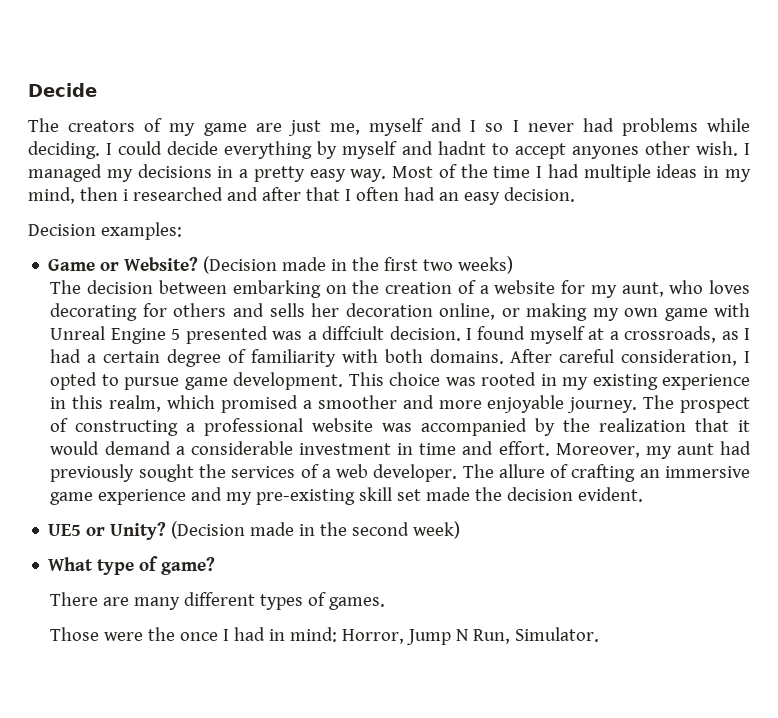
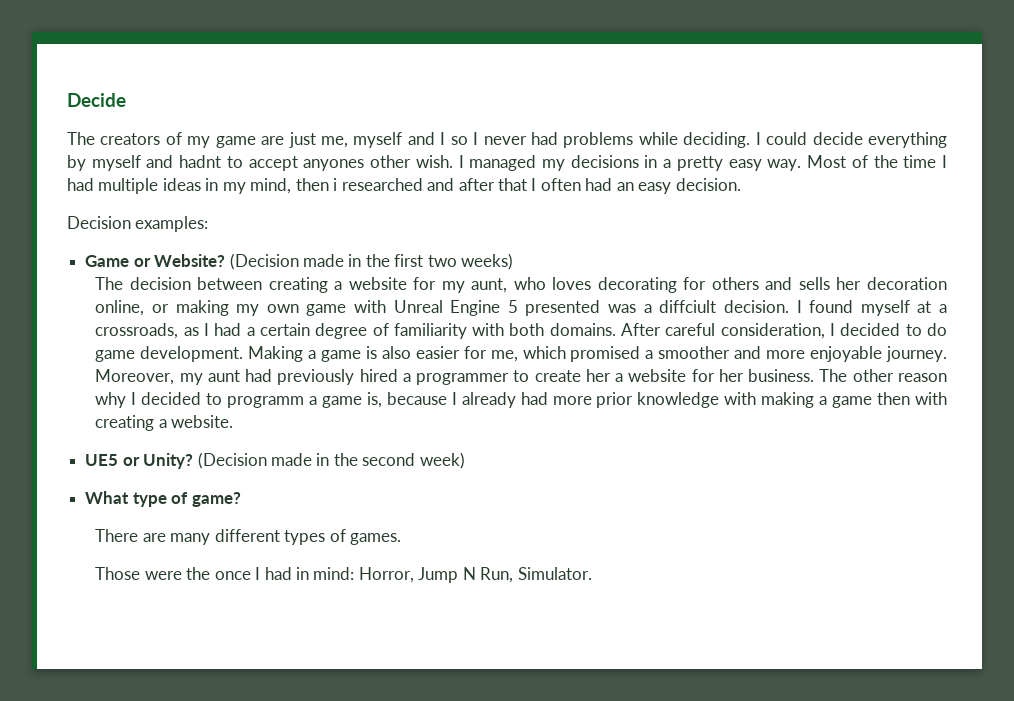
- The decision between embarking on the creation of a website for my aunt, who loves decorating for others and sells her decoration online, or making my own game with Unreal Engine 5 presented was a diffciult decision.
+ The decision between creating a website for my aunt, who loves decorating for others and sells her decoration online, or making my own game with Unreal Engine 5 presented was a diffciult decision.
- After careful consideration, I opted to pursue game development. This choice was rooted in my existing experience in this realm, which promised a smoother and more enjoyable journey.
+ After careful consideration, I decided to do game development. Making a game is also easier for me, which promised a smoother and more enjoyable journey.
- The prospect of constructing a professional website was accompanied by the realization that it would demand a considerable investment in time and effort.
- Moreover, my aunt had previously sought the services of a web developer. The allure of crafting an immersive game experience and my pre-existing skill set made the decision evident.
+ Moreover, my aunt had previously hired a programmer to create her a website for her business. The other reason why I decided to programm a game is, because I already had more prior knowledge with making a game then with creating a website.

